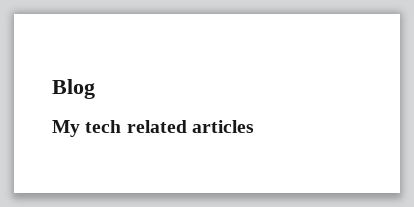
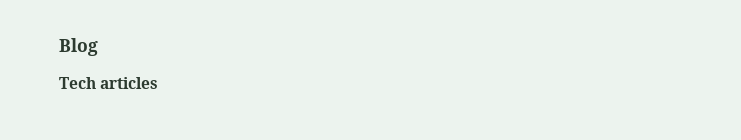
- My tech related articles
+ Tech articles

